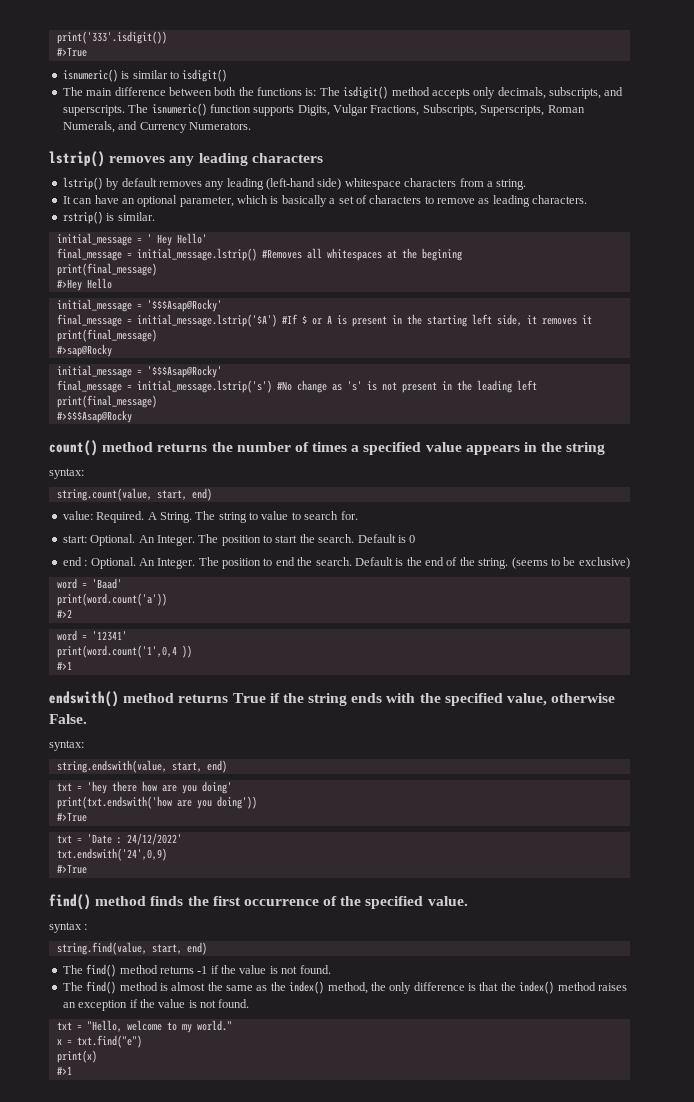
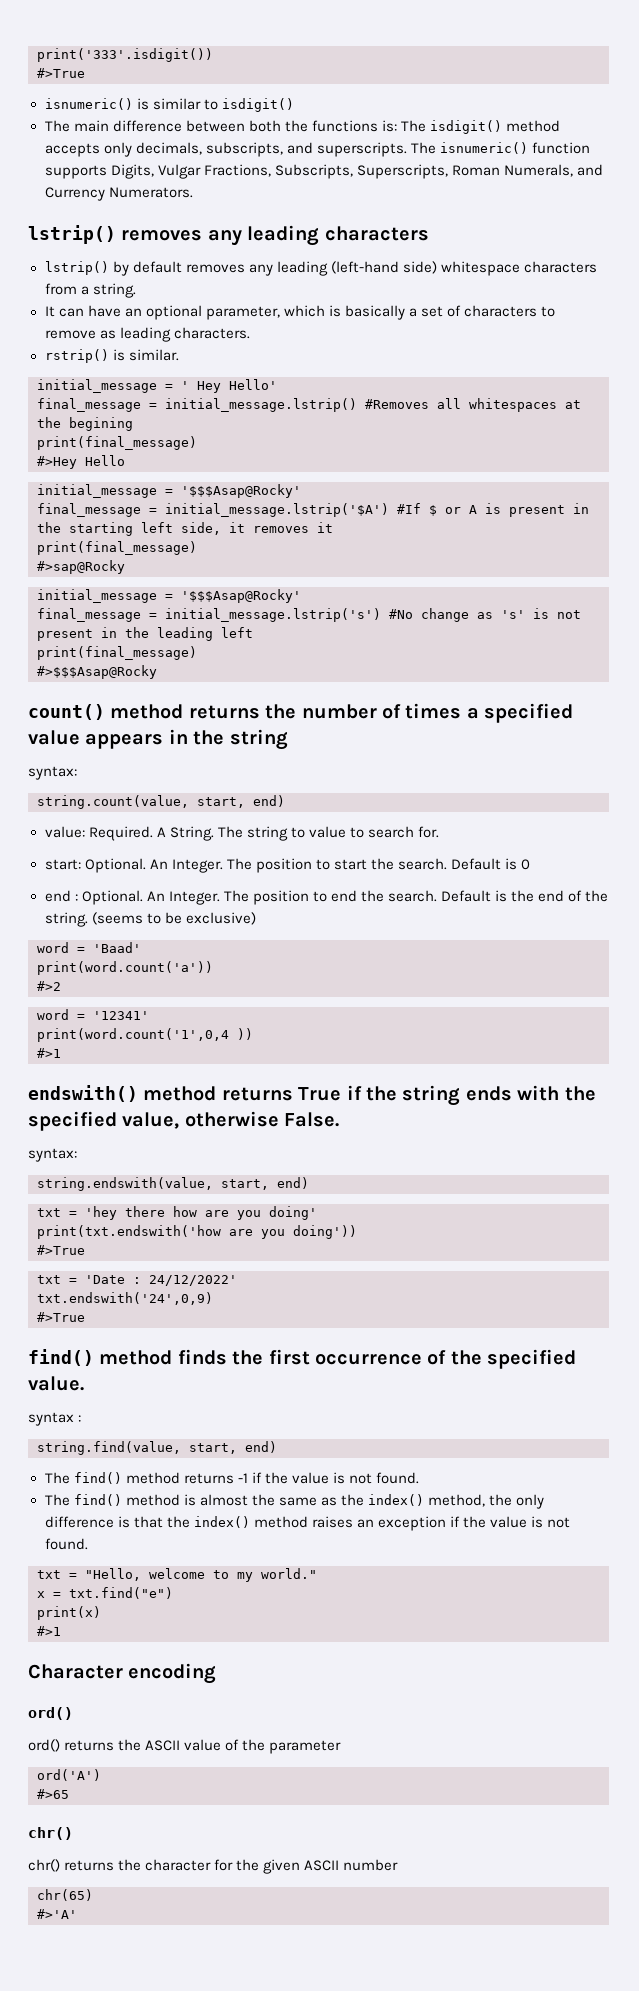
+ Character encoding
+ ord()
+ ord() returns the ASCII value of the parameter
+ ord('A')
+ #>65
+ chr()
+ chr() returns the character for the given ASCII number
+ chr(65)
+ #>'A'

